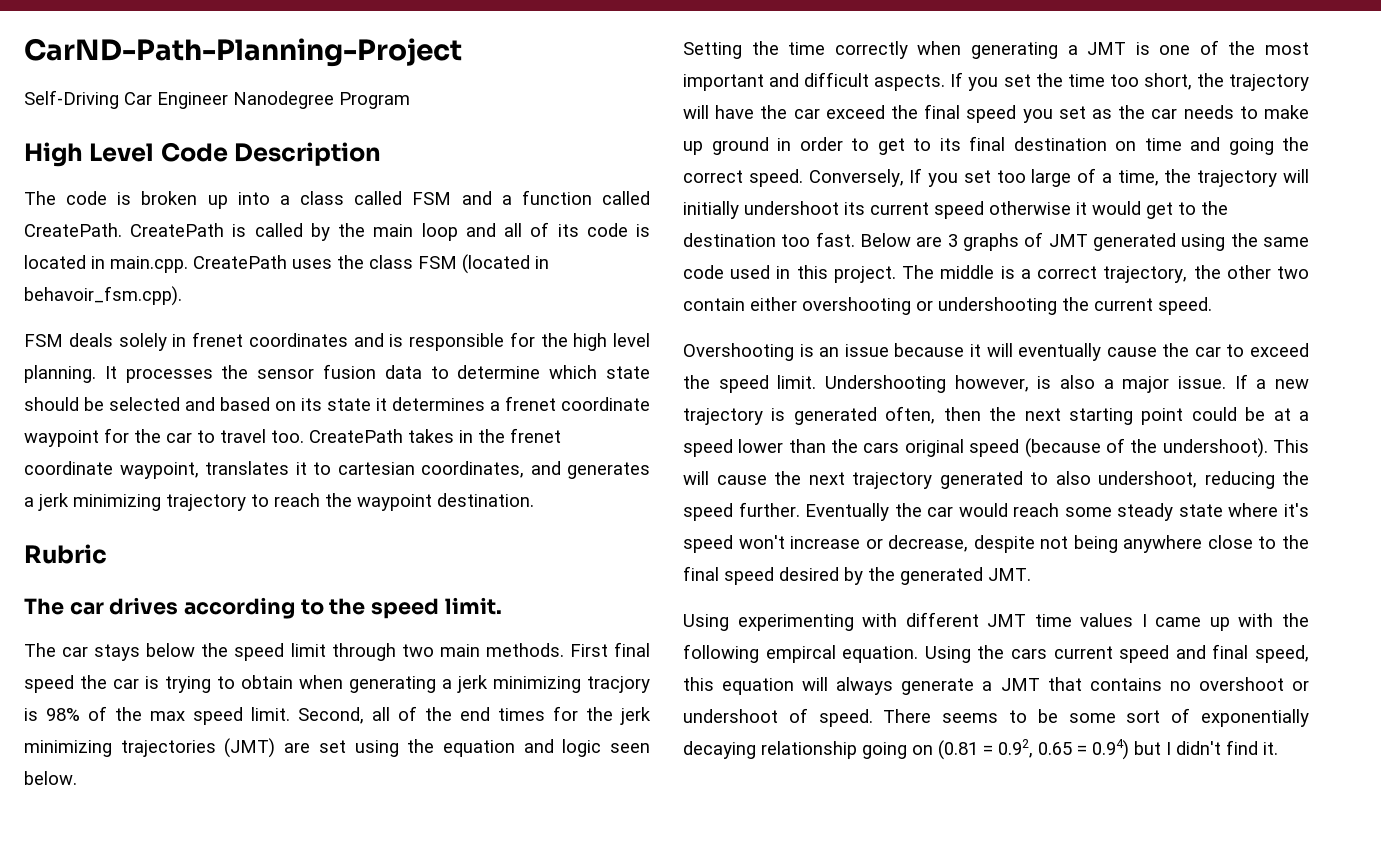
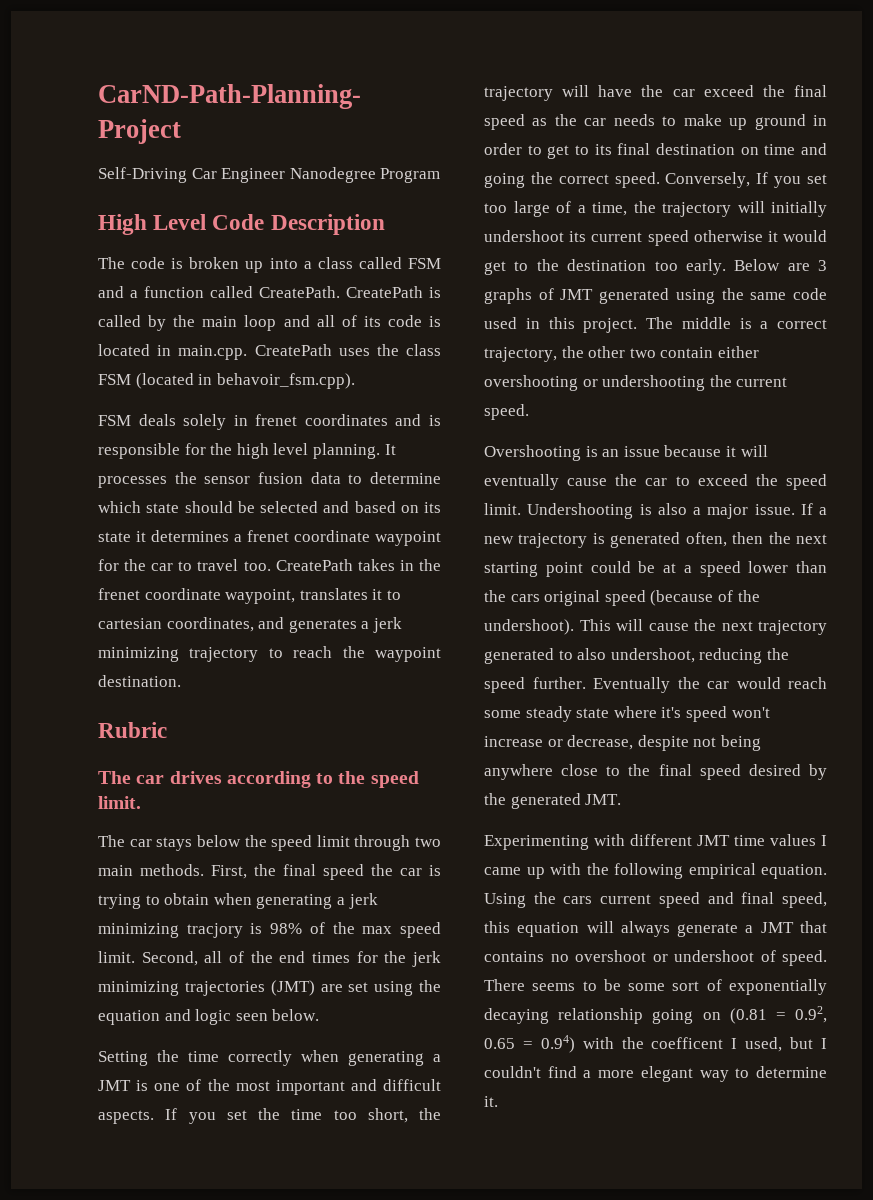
- First final speed the car is trying to obtain when generating a jerk minimizing tracjory is 98% of the max speed limit.
+ First, the final speed the car is trying to obtain when generating a jerk minimizing tracjory is 98% of the max speed limit.
- If you set the time too short, the trajectory will have the car exceed the final speed you set as the car needs to make up ground in order to get to its final destination on time and going the correct speed.
+ If you set the time too short, the trajectory will have the car exceed the final speed as the car needs to make up ground in order to get to its final destination on time and going the correct speed.
- Conversely, If you set too large of a time, the trajectory will initially undershoot its current speed otherwise it would get to the destination too fast.
+ Conversely, If you set too large of a time, the trajectory will initially undershoot its current speed otherwise it would get to the destination too early.
- Undershooting however, is also a major issue.
+ Undershooting is also a major issue.
- Using experimenting with different JMT time values I came up with the following empircal equation.
+ Experimenting with different JMT time values I came up with the following empirical equation.
- There seems to be some sort of exponentially decaying relationship going on (0.81 = 0.92, 0.65 = 0.94) but I didn't find it.
+ There seems to be some sort of exponentially decaying relationship going on (0.81 = 0.92, 0.65 = 0.94) with the coefficent I used, but I couldn't find a more elegant way to determine it.

